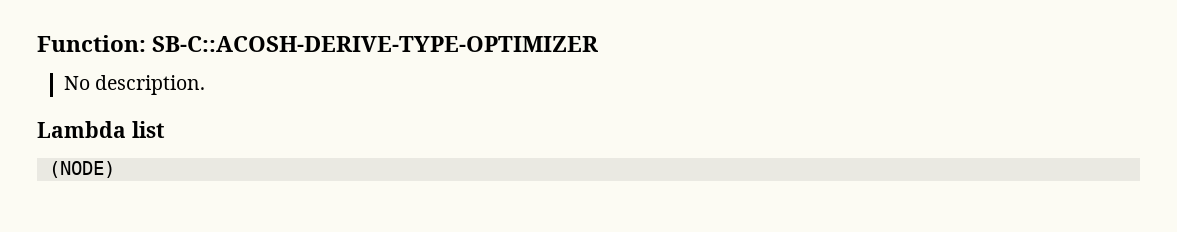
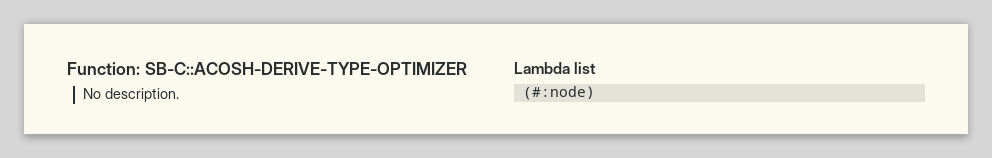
- (NODE)
+ (#:node)

